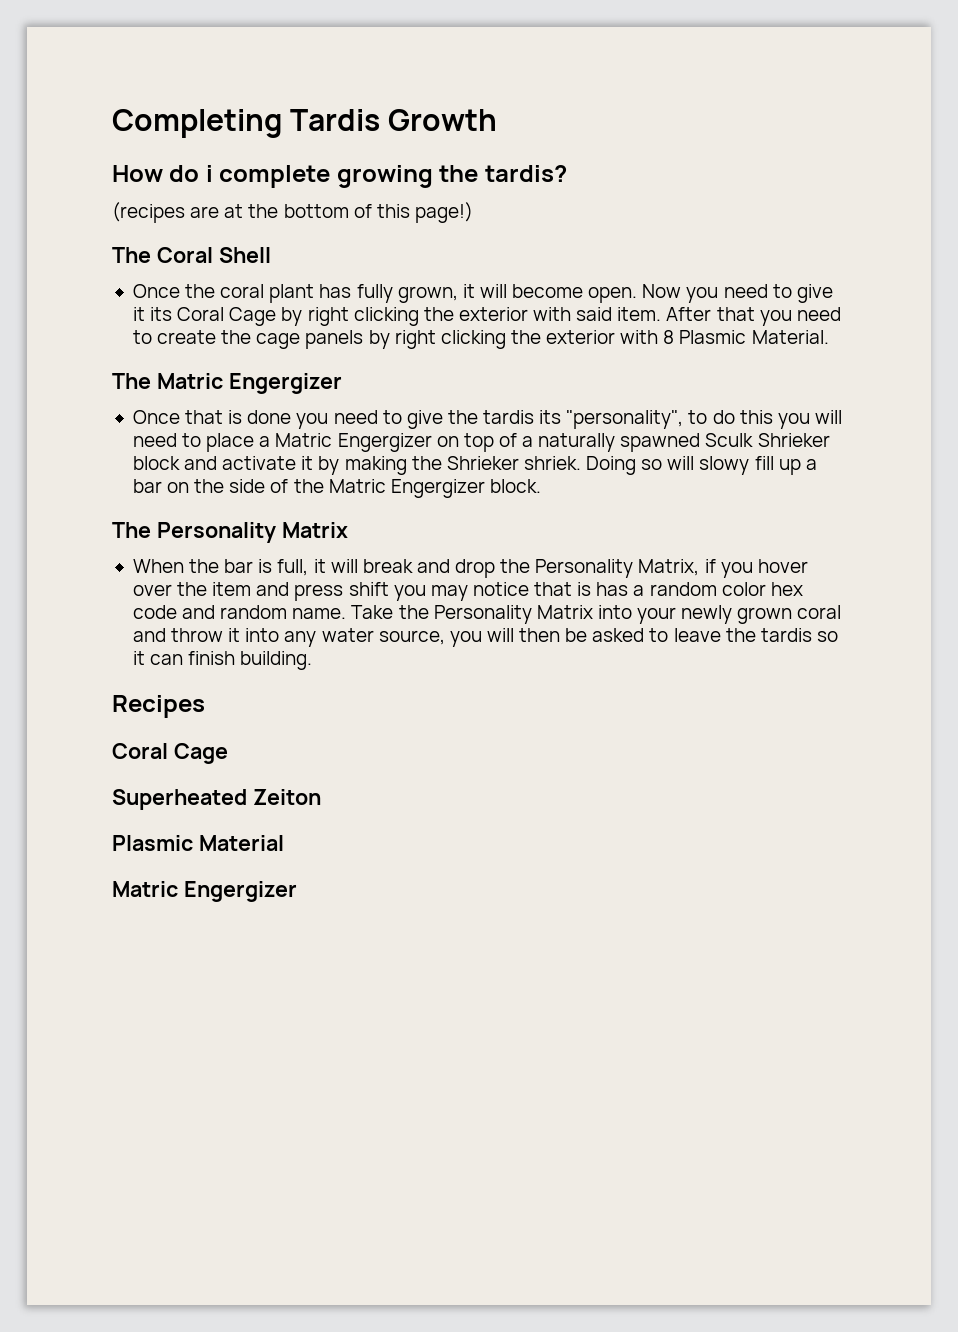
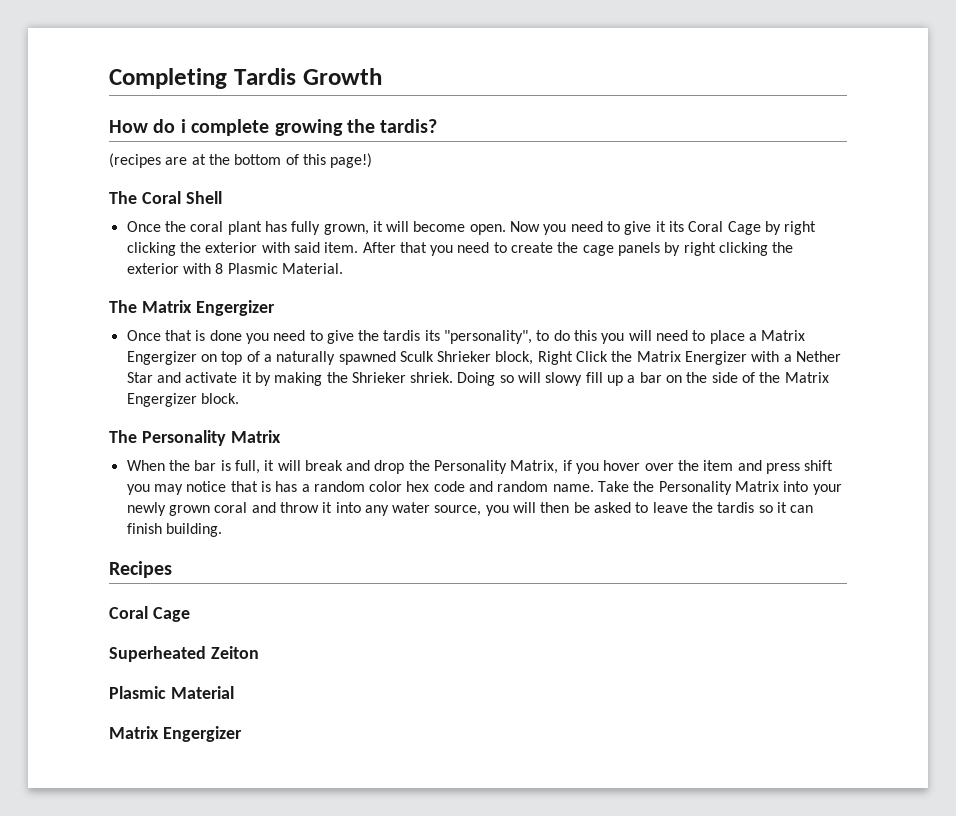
- The Matric Engergizer
+ The Matrix Engergizer
- Once that is done you need to give the tardis its "personality", to do this you will need to place a Matric Engergizer on top of a naturally spawned Sculk Shrieker block and activate it by making the Shrieker shriek.
+ Once that is done you need to give the tardis its "personality", to do this you will need to place a Matrix Engergizer on top of a naturally spawned Sculk Shrieker block, Right Click the Matrix Energizer with a Nether Star and activate it by making the Shrieker shriek.
- Doing so will slowy fill up a bar on the side of the Matric Engergizer block.
+ Doing so will slowy fill up a bar on the side of the Matrix Engergizer block.
  Plasmic Material
- Matric Engergizer
+ Matrix Engergizer

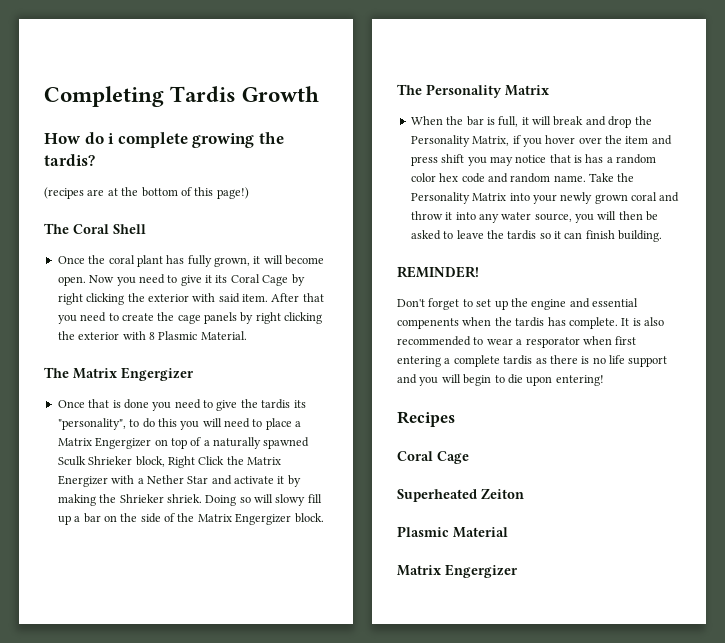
+ REMINDER!
+ Don't forget to set up the engine and essential compenents when the tardis has complete. It is also recommended to wear a resporator when first entering a complete tardis as there is no life support and you will begin to die upon entering!

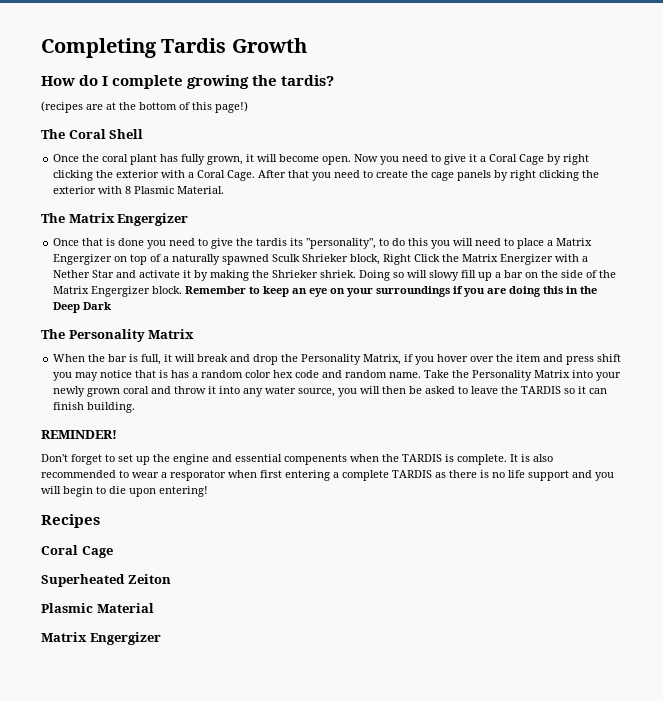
- How do i complete growing the tardis?
+ How do I complete growing the tardis?
- Now you need to give it its Coral Cage by right clicking the exterior with said item.
+ Now you need to give it a Coral Cage by right clicking the exterior with a Coral Cage.
+ Remember to keep an eye on your surroundings if you are doing this in the Deep Dark
- Take the Personality Matrix into your newly grown coral and throw it into any water source, you will then be asked to leave the tardis so it can finish building.
+ Take the Personality Matrix into your newly grown coral and throw it into any water source, you will then be asked to leave the TARDIS so it can finish building.
- Don't forget to set up the engine and essential compenents when the tardis has complete.
+ Don't forget to set up the engine and essential compenents when the TARDIS is complete.
- It is also recommended to wear a resporator when first entering a complete tardis as there is no life support and you will begin to die upon entering!
+ It is also recommended to wear a resporator when first entering a complete TARDIS as there is no life support and you will begin to die upon entering!

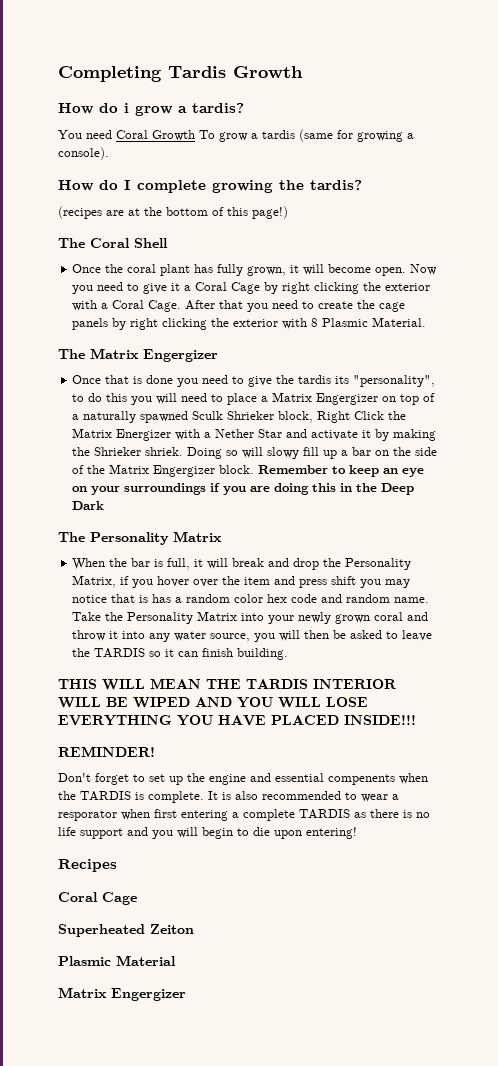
+ How do i grow a tardis?
+ You need Coral Growth To grow a tardis (same for growing a console).
+ THIS WILL MEAN THE TARDIS INTERIOR WILL BE WIPED AND YOU WILL LOSE EVERYTHING YOU HAVE PLACED INSIDE!!!

